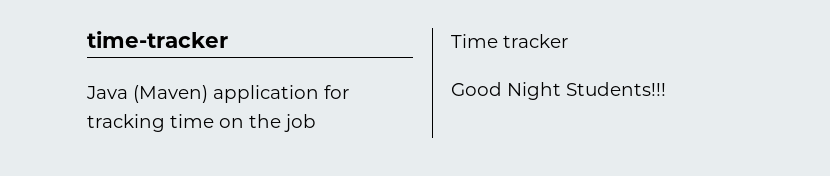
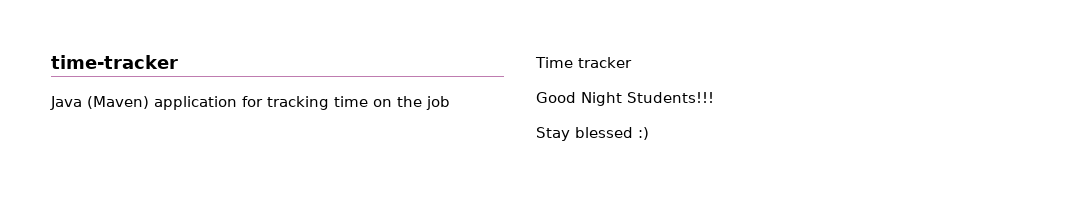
+ Stay blessed :)

